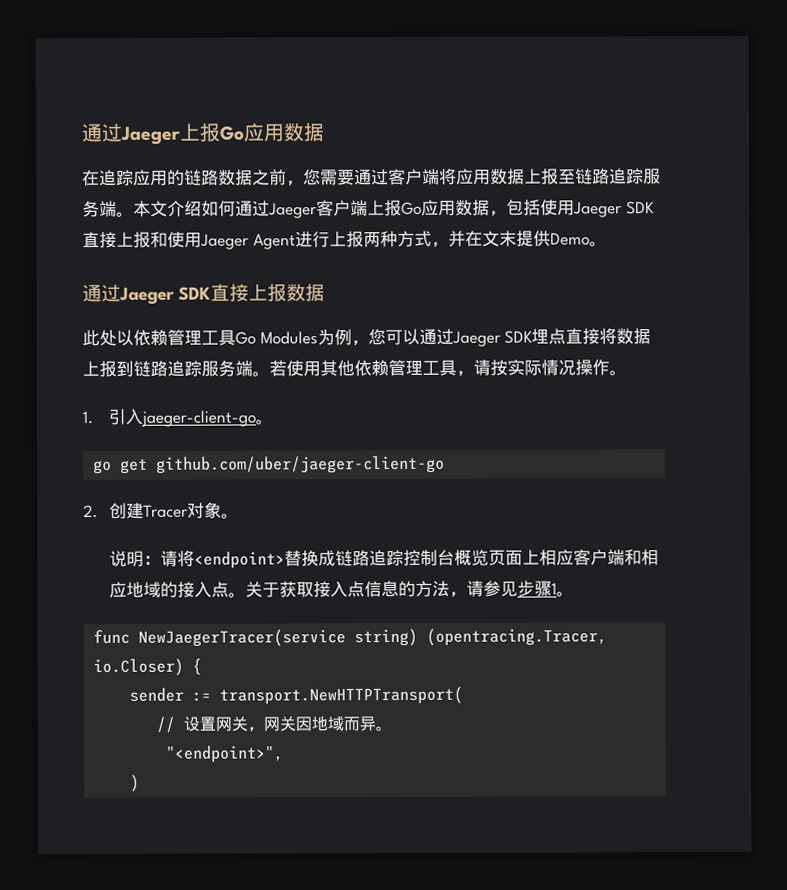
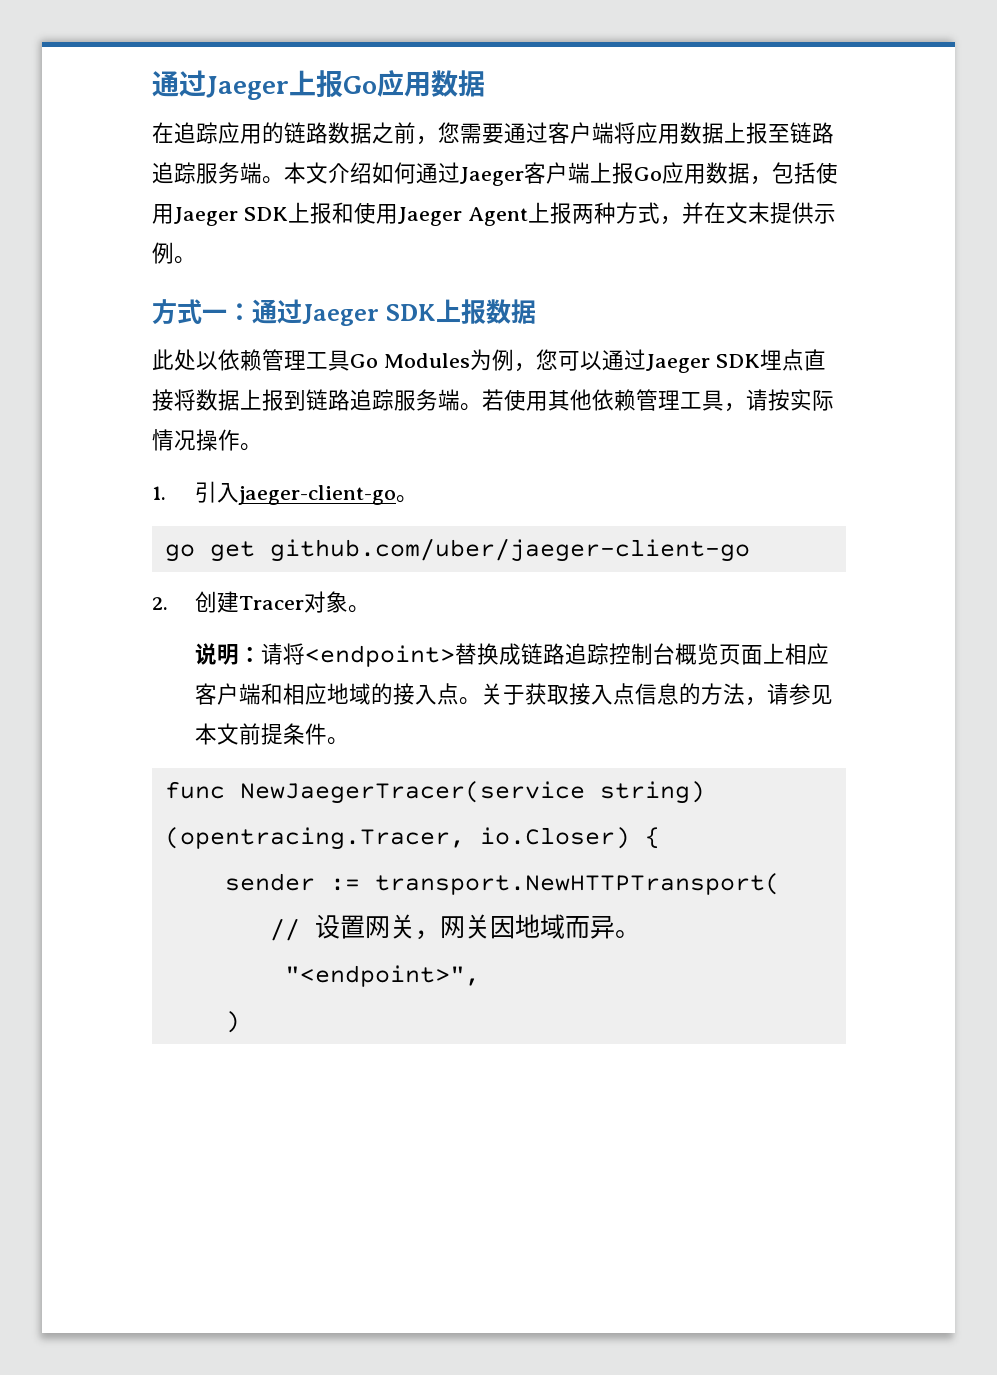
- 本文介绍如何通过Jaeger客户端上报Go应用数据，包括使用Jaeger SDK直接上报和使用Jaeger Agent进行上报两种方式，并在文末提供Demo。
- 通过Jaeger SDK直接上报数据
+ 本文介绍如何通过Jaeger客户端上报Go应用数据，包括使用Jaeger SDK上报和使用Jaeger Agent上报两种方式，并在文末提供示例。
+ 方式一：通过Jaeger SDK上报数据
- 关于获取接入点信息的方法，请参见步骤1。
+ 关于获取接入点信息的方法，请参见本文前提条件。

